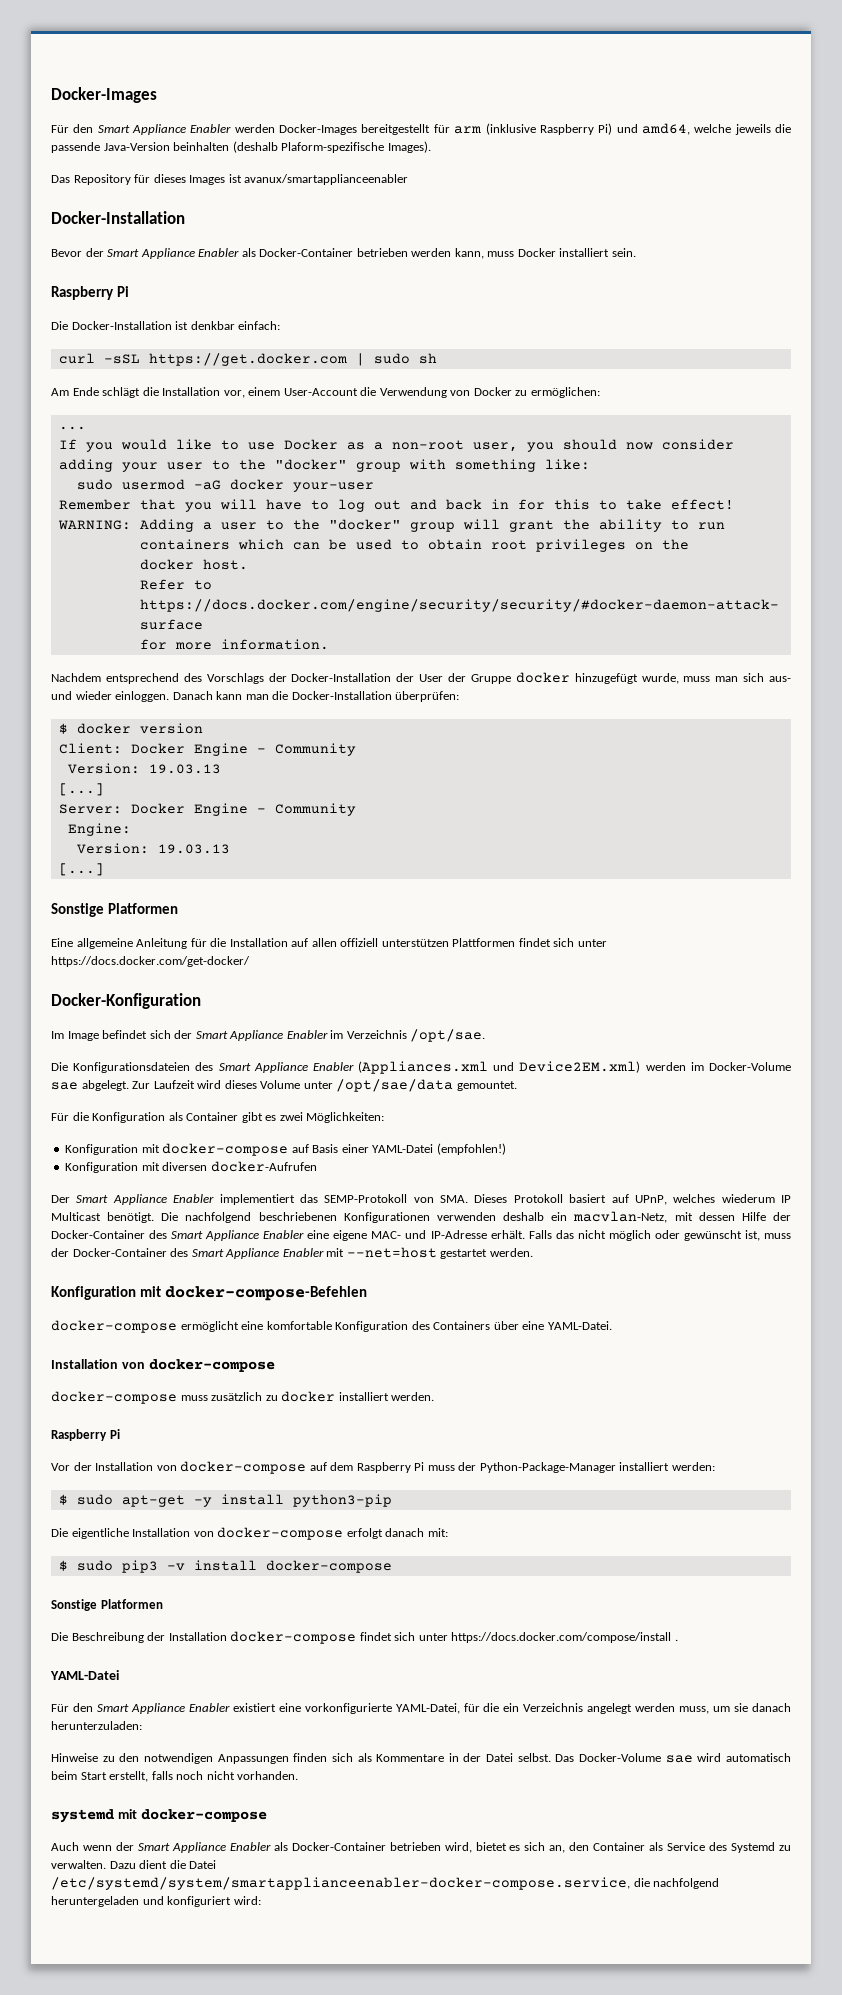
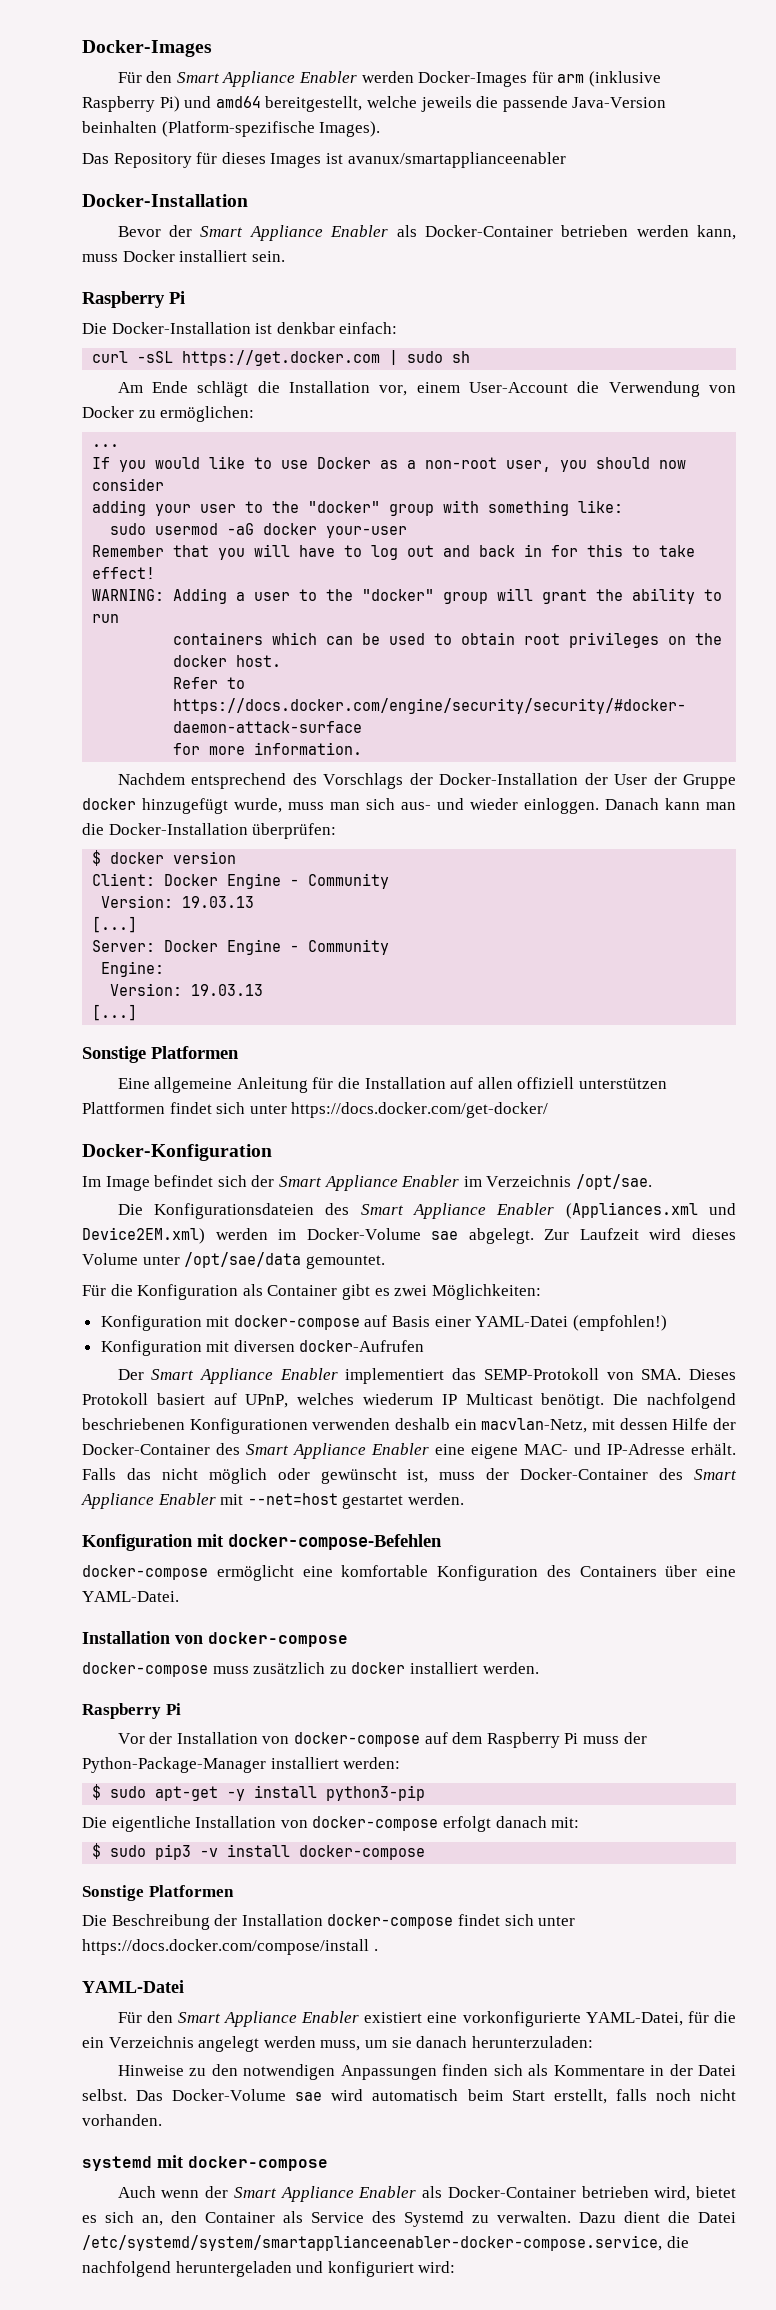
- Für den Smart Appliance Enabler werden Docker-Images bereitgestellt für arm (inklusive Raspberry Pi) und amd64, welche jeweils die passende Java-Version beinhalten (deshalb Plaform-spezifische Images).
+ Für den Smart Appliance Enabler werden Docker-Images für arm (inklusive Raspberry Pi) und amd64 bereitgestellt, welche jeweils die passende Java-Version beinhalten (Platform-spezifische Images).

